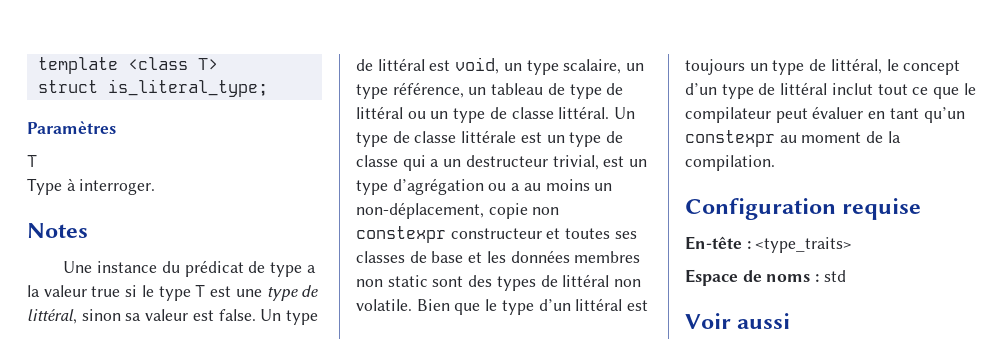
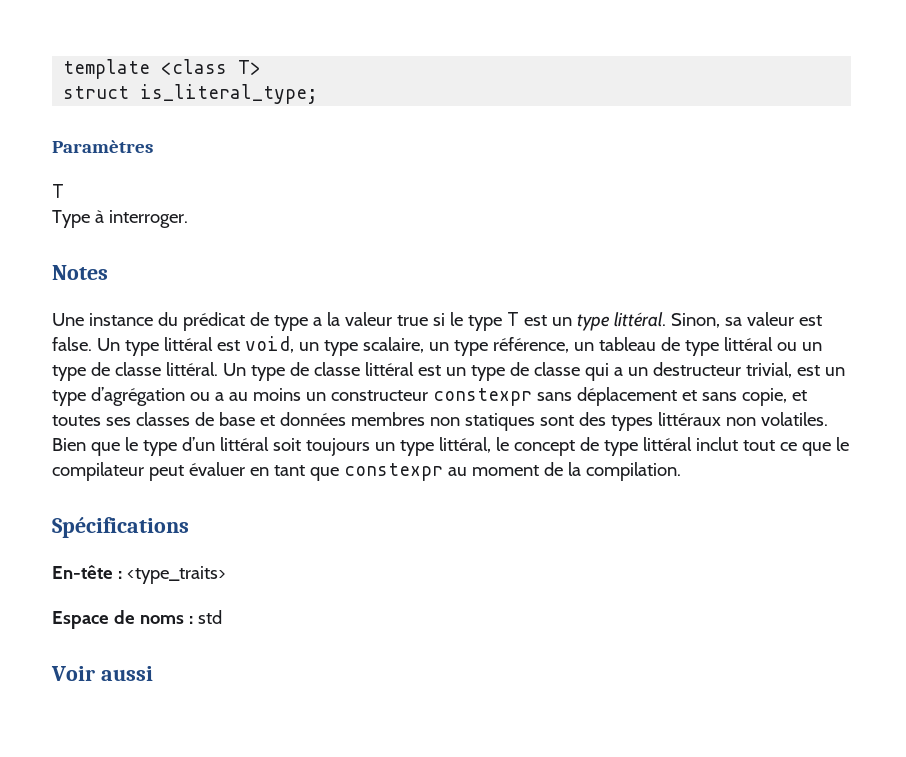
- Une instance du prédicat de type a la valeur true si le type T est une type de littéral, sinon sa valeur est false.
+ Une instance du prédicat de type a la valeur true si le type T est un type littéral. Sinon, sa valeur est false.
- Un type de littéral est void, un type scalaire, un type référence, un tableau de type de littéral ou un type de classe littéral.
+ Un type littéral est void, un type scalaire, un type référence, un tableau de type littéral ou un type de classe littéral.
- Un type de classe littérale est un type de classe qui a un destructeur trivial, est un type d’agrégation ou a au moins un non-déplacement, copie non constexpr constructeur et toutes ses classes de base et les données membres non static sont des types de littéral non volatile.
+ Un type de classe littéral est un type de classe qui a un destructeur trivial, est un type d’agrégation ou a au moins un constructeur constexpr sans déplacement et sans copie, et toutes ses classes de base et données membres non statiques sont des types littéraux non volatiles.
- Bien que le type d’un littéral est toujours un type de littéral, le concept d’un type de littéral inclut tout ce que le compilateur peut évaluer en tant qu’un constexpr au moment de la compilation.
+ Bien que le type d’un littéral soit toujours un type littéral, le concept de type littéral inclut tout ce que le compilateur peut évaluer en tant que constexpr au moment de la compilation.
- Configuration requise
+ Spécifications

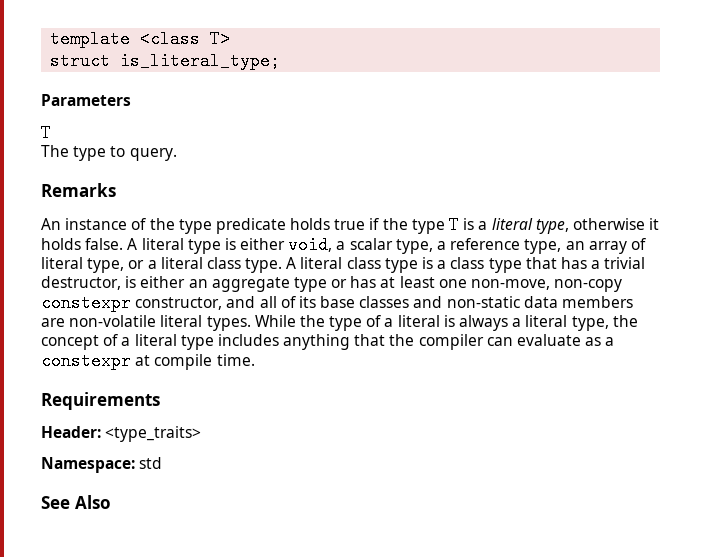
- Paramètres
+ Parameters
- Type à interroger.
- Notes
- Une instance du prédicat de type a la valeur true si le type T est un type littéral. Sinon, sa valeur est false. Un type littéral est void, un type scalaire, un type référence, un tableau de type littéral ou un type de classe littéral. Un type de classe littéral est un type de classe qui a un destructeur trivial, est un type d’agrégation ou a au moins un constructeur constexpr sans déplacement et sans copie, et toutes ses classes de base et données membres non statiques sont des types littéraux non volatiles. Bien que le type d’un littéral soit toujours un type littéral, le concept de type littéral inclut tout ce que le compilateur peut évaluer en tant que constexpr au moment de la compilation.
- Spécifications
- En-tête : <type_traits>
- Espace de noms : std
+ The type to query.
+ Remarks
+ An instance of the type predicate holds true if the type T is a literal type, otherwise it holds false. A literal type is either void, a scalar type, a reference type, an array of literal type, or a literal class type. A literal class type is a class type that has a trivial destructor, is either an aggregate type or has at least one non-move, non-copy constexpr constructor, and all of its base classes and non-static data members are non-volatile literal types. While the type of a literal is always a literal type, the concept of a literal type includes anything that the compiler can evaluate as a constexpr at compile time.
+ Requirements
+ Header: <type_traits>
+ Namespace: std
- Voir aussi
+ See Also

